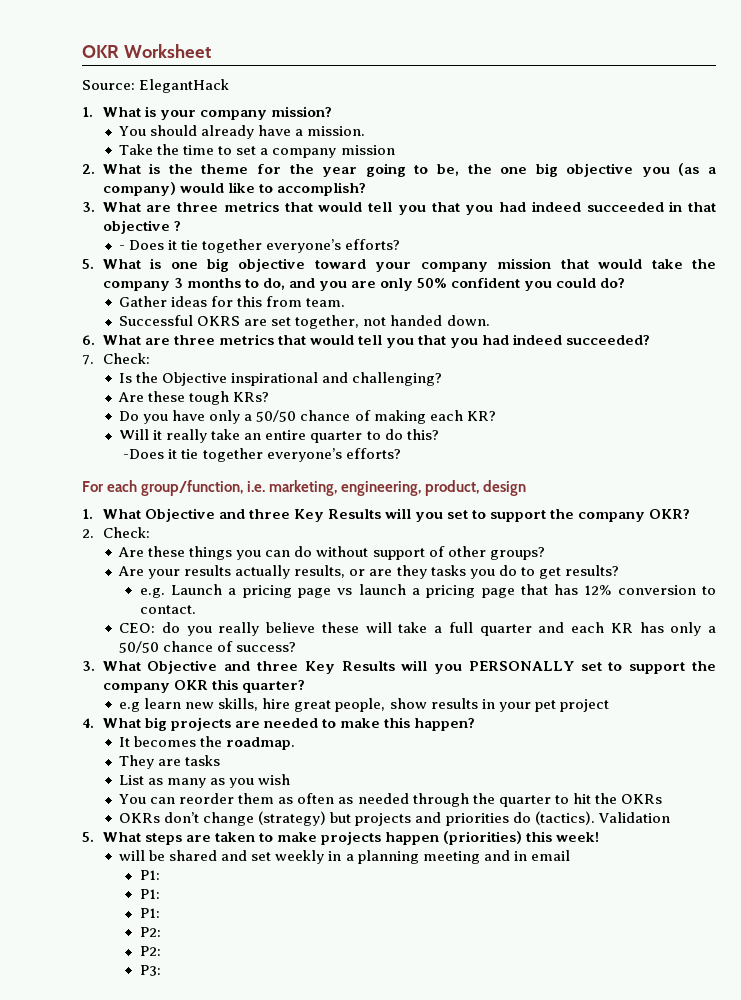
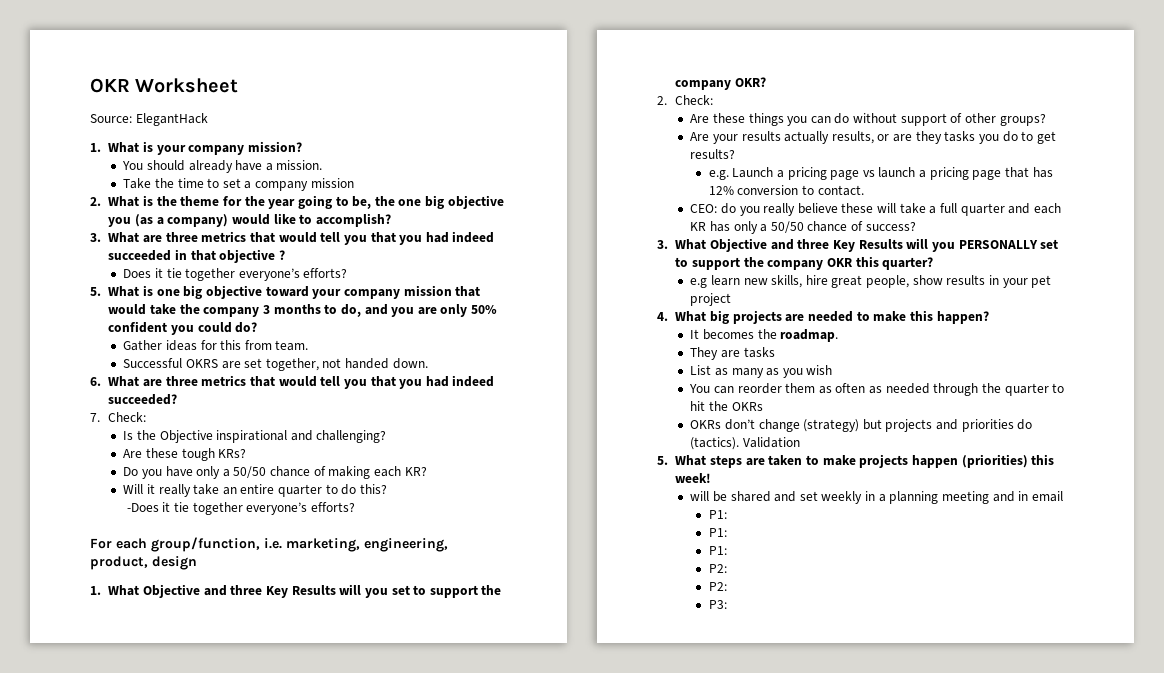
- - Does it tie together everyone’s efforts?
+ Does it tie together everyone’s efforts?

